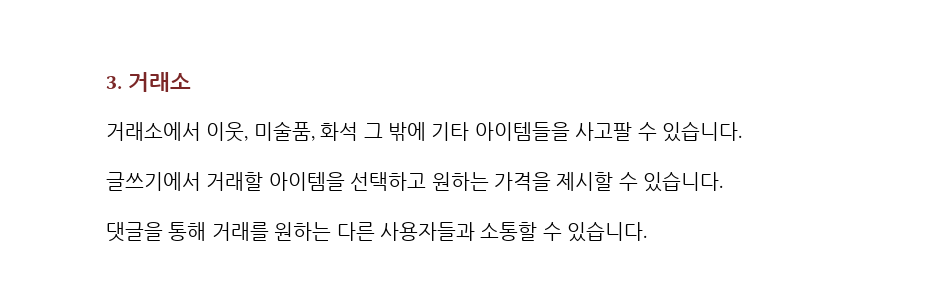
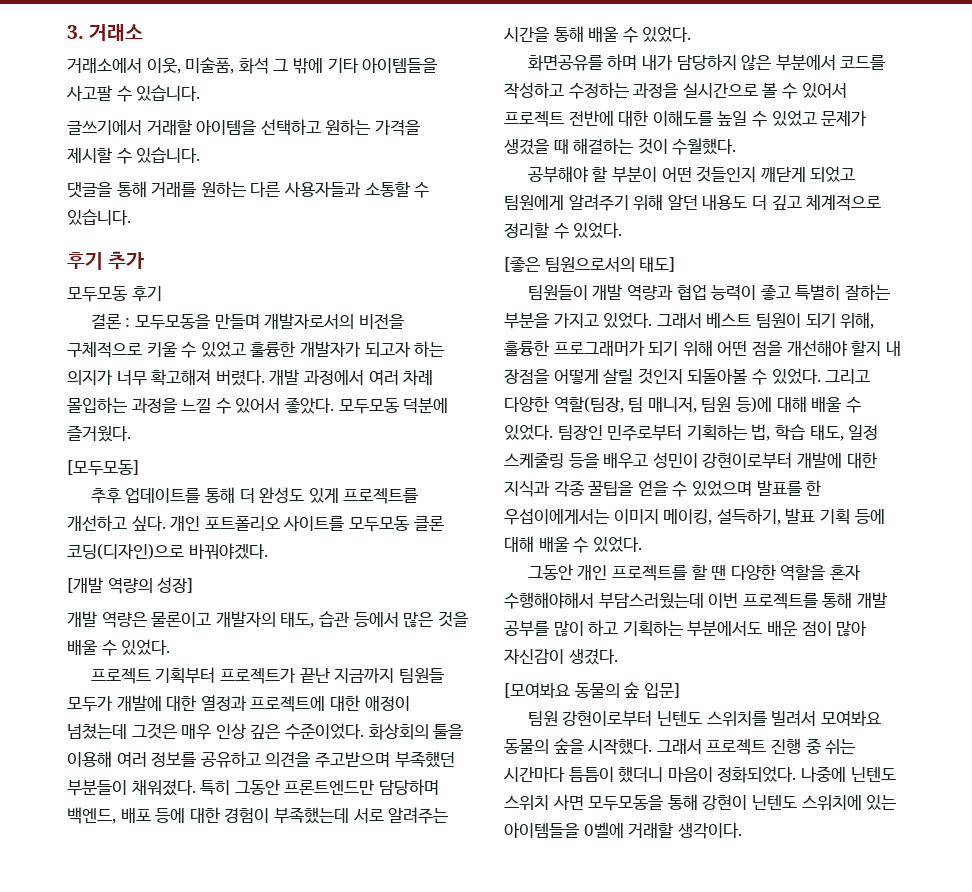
+ 후기 추가
+ 모두모동 후기
+ 결론 : 모두모동을 만들며 개발자로서의 비전을 구체적으로 키울 수 있었고 훌륭한 개발자가 되고자 하는 의지가 너무 확고해져 버렸다. 개발 과정에서 여러 차례 몰입하는 과정을 느낄 수 있어서 좋았다. 모두모동 덕분에 즐거웠다.
+ [모두모동]
+ 추후 업데이트를 통해 더 완성도 있게 프로젝트를 개선하고 싶다. 개인 포트폴리오 사이트를 모두모동 클론 코딩(디자인)으로 바꿔야겠다.
+ [개발 역량의 성장]
+ 개발 역량은 물론이고 개발자의 태도, 습관 등에서 많은 것을 배울 수 있었다.
+ 프로젝트 기획부터 프로젝트가 끝난 지금까지 팀원들 모두가 개발에 대한 열정과 프로젝트에 대한 애정이 넘쳤는데 그것은 매우 인상 깊은 수준이었다. 화상회의 툴을 이용해 여러 정보를 공유하고 의견을 주고받으며 부족했던 부분들이 채워졌다. 특히 그동안 프론트엔드만 담당하며 백엔드, 배포 등에 대한 경험이 부족했는데 서로 알려주는 시간을 통해 배울 수 있었다.
+ 화면공유를 하며 내가 담당하지 않은 부분에서 코드를 작성하고 수정하는 과정을 실시간으로 볼 수 있어서 프로젝트 전반에 대한 이해도를 높일 수 있었고 문제가 생겼을 때 해결하는 것이 수월했다.
+ 공부해야 할 부분이 어떤 것들인지 깨닫게 되었고 팀원에게 알려주기 위해 알던 내용도 더 깊고 체계적으로 정리할 수 있었다.
+ [좋은 팀원으로서의 태도]
+ 팀원들이 개발 역량과 협업 능력이 좋고 특별히 잘하는 부분을 가지고 있었다. 그래서 베스트 팀원이 되기 위해, 훌륭한 프로그래머가 되기 위해 어떤 점을 개선해야 할지 내 장점을 어떻게 살릴 것인지 되돌아볼 수 있었다. 그리고 다양한 역할(팀장, 팀 매니저, 팀원 등)에 대해 배울 수 있었다. 팀장인 민주로부터 기획하는 법, 학습 태도, 일정 스케줄링 등을 배우고 성민이 강현이로부터 개발에 대한 지식과 각종 꿀팁을 얻을 수 있었으며 발표를 한 우섭이에게서는 이미지 메이킹, 설득하기, 발표 기획 등에 대해 배울 수 있었다.
+ 그동안 개인 프로젝트를 할 땐 다양한 역할을 혼자 수행해야해서 부담스러웠는데 이번 프로젝트를 통해 개발 공부를 많이 하고 기획하는 부분에서도 배운 점이 많아 자신감이 생겼다.
+ [모여봐요 동물의 숲 입문]
+ 팀원 강현이로부터 닌텐도 스위치를 빌려서 모여봐요 동물의 숲을 시작했다. 그래서 프로젝트 진행 중 쉬는 시간마다 틈틈이 했더니 마음이 정화되었다. 나중에 닌텐도 스위치 사면 모두모동을 통해 강현이 닌텐도 스위치에 있는 아이템들을 0벨에 거래할 생각이다.

